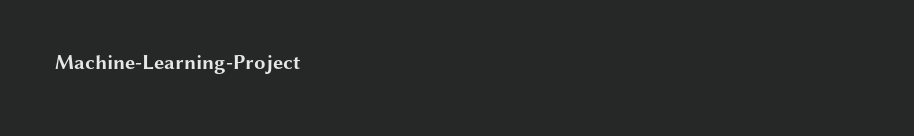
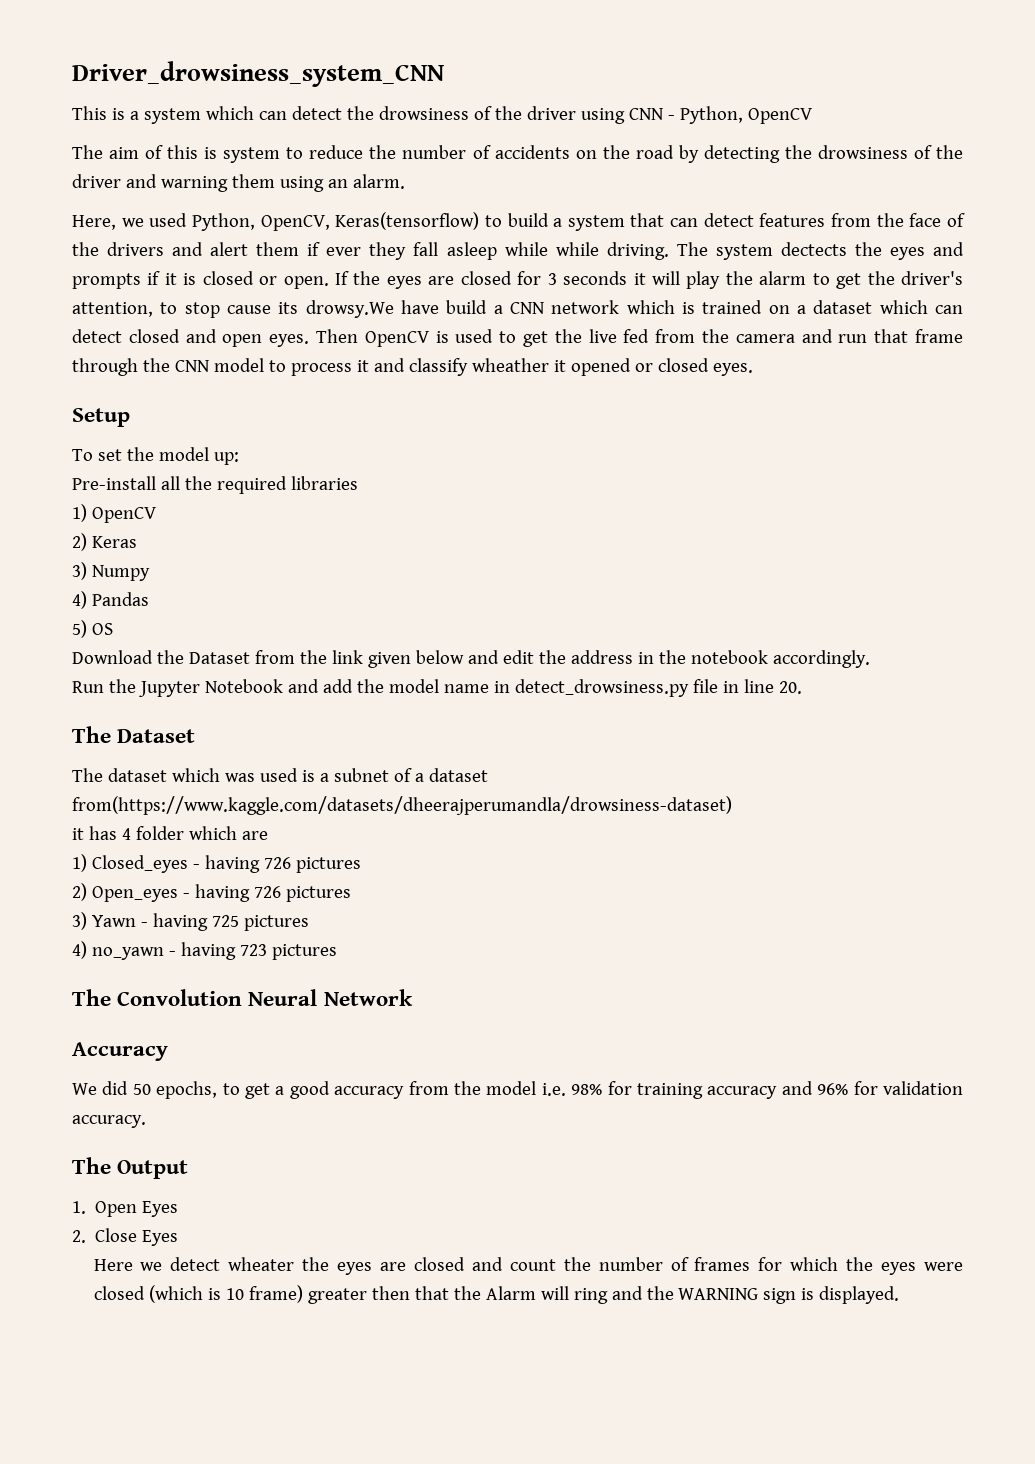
- Machine-Learning-Project
+ Driver_drowsiness_system_CNN
+ This is a system which can detect the drowsiness of the driver using CNN - Python, OpenCV
+ The aim of this is system to reduce the number of accidents on the road by detecting the drowsiness of the driver and warning them using an alarm.
+ Here, we used Python, OpenCV, Keras(tensorflow) to build a system that can detect features from the face of the drivers and alert them if ever they fall asleep while while driving. The system dectects the eyes and prompts if it is closed or open. If the eyes are closed for 3 seconds it will play the alarm to get the driver's attention, to stop cause its drowsy.We have build a CNN network which is trained on a dataset which can detect closed and open eyes. Then OpenCV is used to get the live fed from the camera and run that frame through the CNN model to process it and classify wheather it opened or closed eyes.
+ Setup
+ To set the model up:
+ Pre-install all the required libraries
+ 1) OpenCV
+ 2) Keras
+ 3) Numpy
+ 4) Pandas
+ 5) OS
+ Download the Dataset from the link given below and edit the address in the notebook accordingly.
+ Run the Jupyter Notebook and add the model name in detect_drowsiness.py file in line 20.
+ The Dataset
+ The dataset which was used is a subnet of a dataset from(https://www.kaggle.com/datasets/dheerajperumandla/drowsiness-dataset)
+ it has 4 folder which are
+ 1) Closed_eyes - having 726 pictures
+ 2) Open_eyes - having 726 pictures
+ 3) Yawn - having 725 pictures
+ 4) no_yawn - having 723 pictures
+ The Convolution Neural Network
+ Accuracy
+ We did 50 epochs, to get a good accuracy from the model i.e. 98% for training accuracy and 96% for validation accuracy.
+ The Output
+ 1. Open Eyes
+ 2. Close Eyes
+ Here we detect wheater the eyes are closed and count the number of frames for which the eyes were closed (which is 10 frame) greater then that the Alarm will ring and the WARNING sign is displayed.

